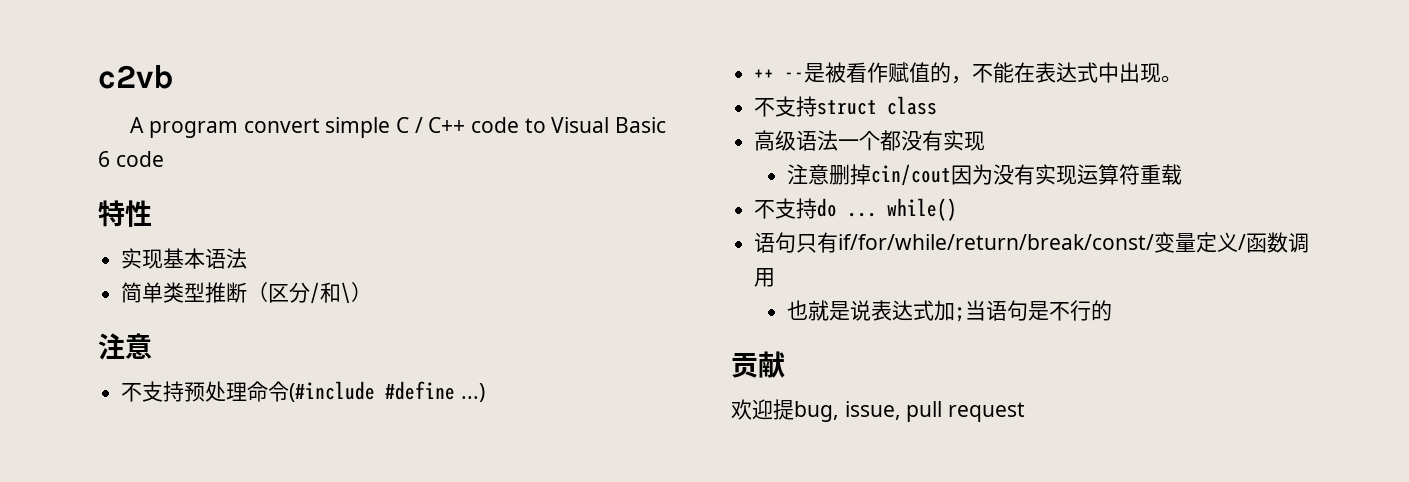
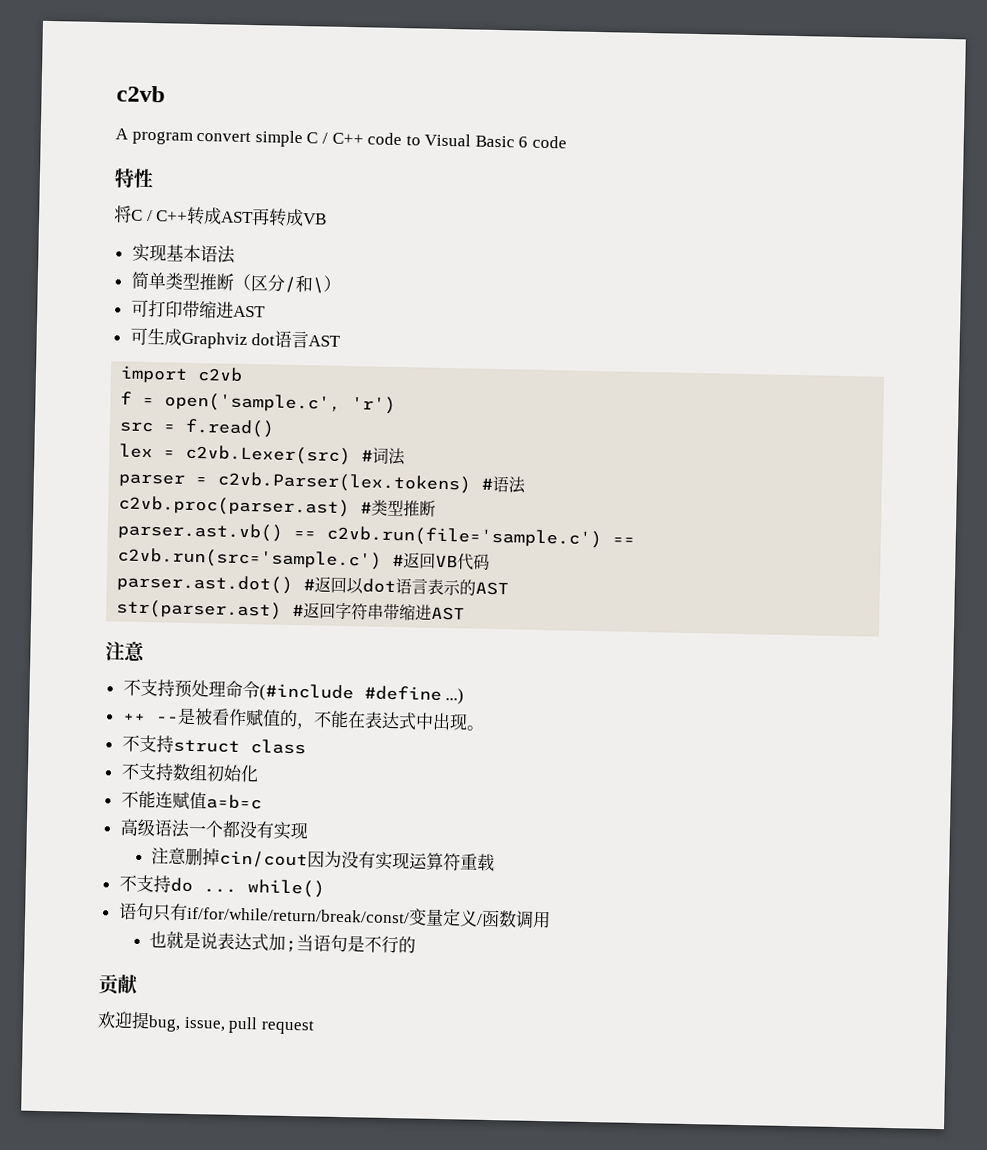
+ 将C / C++转成AST再转成VB
+ 可打印带缩进AST
+ 可生成Graphviz dot语言AST
+ import c2vb
+ f = open('sample.c', 'r')
+ src = f.read()
+ lex = c2vb.Lexer(src) #词法
+ parser = c2vb.Parser(lex.tokens) #语法
+ c2vb.proc(parser.ast) #类型推断
+ parser.ast.vb() == c2vb.run(file='sample.c') == c2vb.run(src='sample.c') #返回VB代码
+ parser.ast.dot() #返回以dot语言表示的AST
+ str(parser.ast) #返回字符串带缩进AST
+ 不支持数组初始化
+ 不能连赋值a=b=c

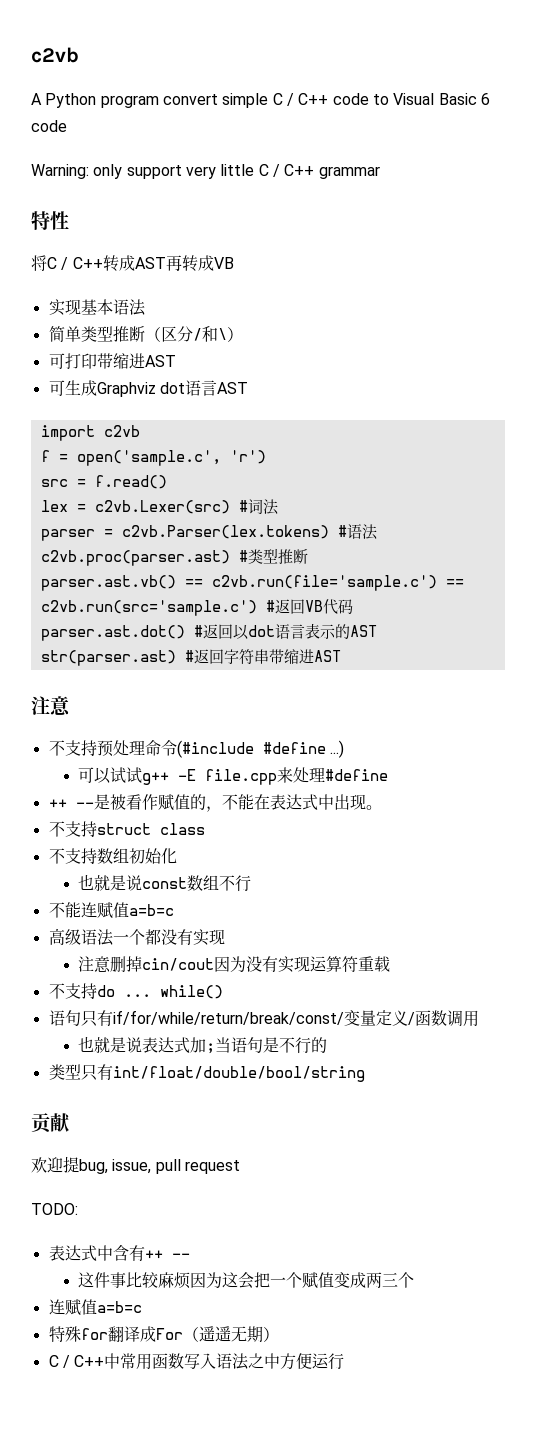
- A program convert simple C / C++ code to Visual Basic 6 code
+ A Python program convert simple C / C++ code to Visual Basic 6 code
+ Warning: only support very little C / C++ grammar
+ 可以试试g++ -E file.cpp来处理#define
+ 也就是说const数组不行
+ 类型只有int/float/double/bool/string
+ TODO:
+ 表达式中含有++ --
+ 这件事比较麻烦因为这会把一个赋值变成两三个
+ 连赋值a=b=c
+ 特殊for翻译成For（遥遥无期）
+ C / C++中常用函数写入语法之中方便运行

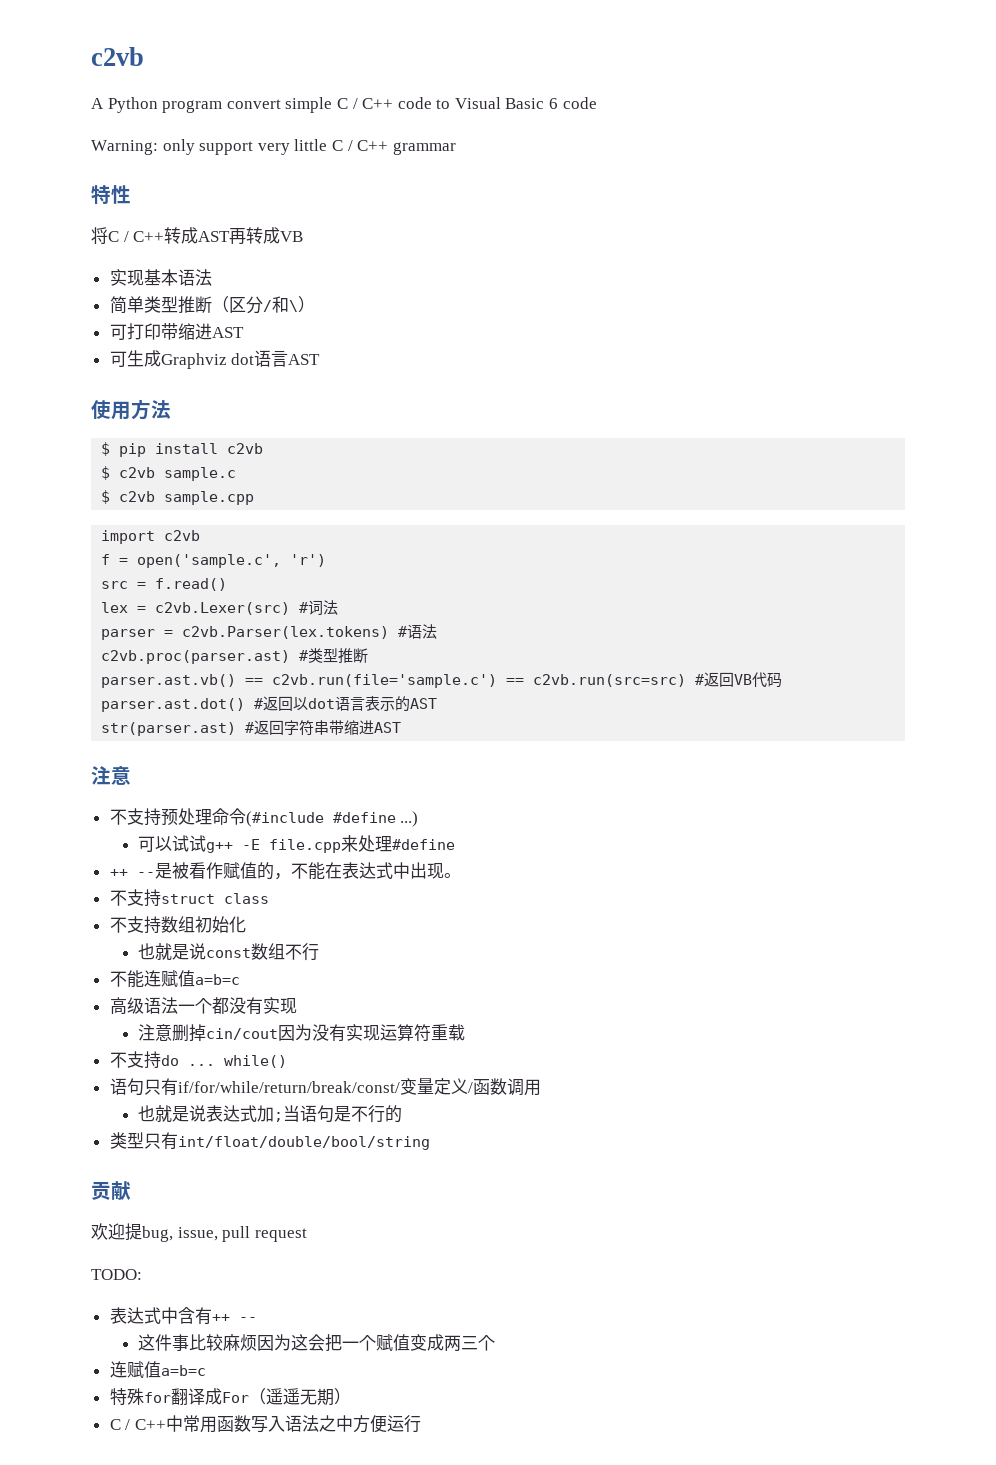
+ 使用方法
+ $ pip install c2vb
+ $ c2vb sample.c
+ $ c2vb sample.cpp
- parser.ast.vb() == c2vb.run(file='sample.c') == c2vb.run(src='sample.c') #返回VB代码
+ parser.ast.vb() == c2vb.run(file='sample.c') == c2vb.run(src=src) #返回VB代码

